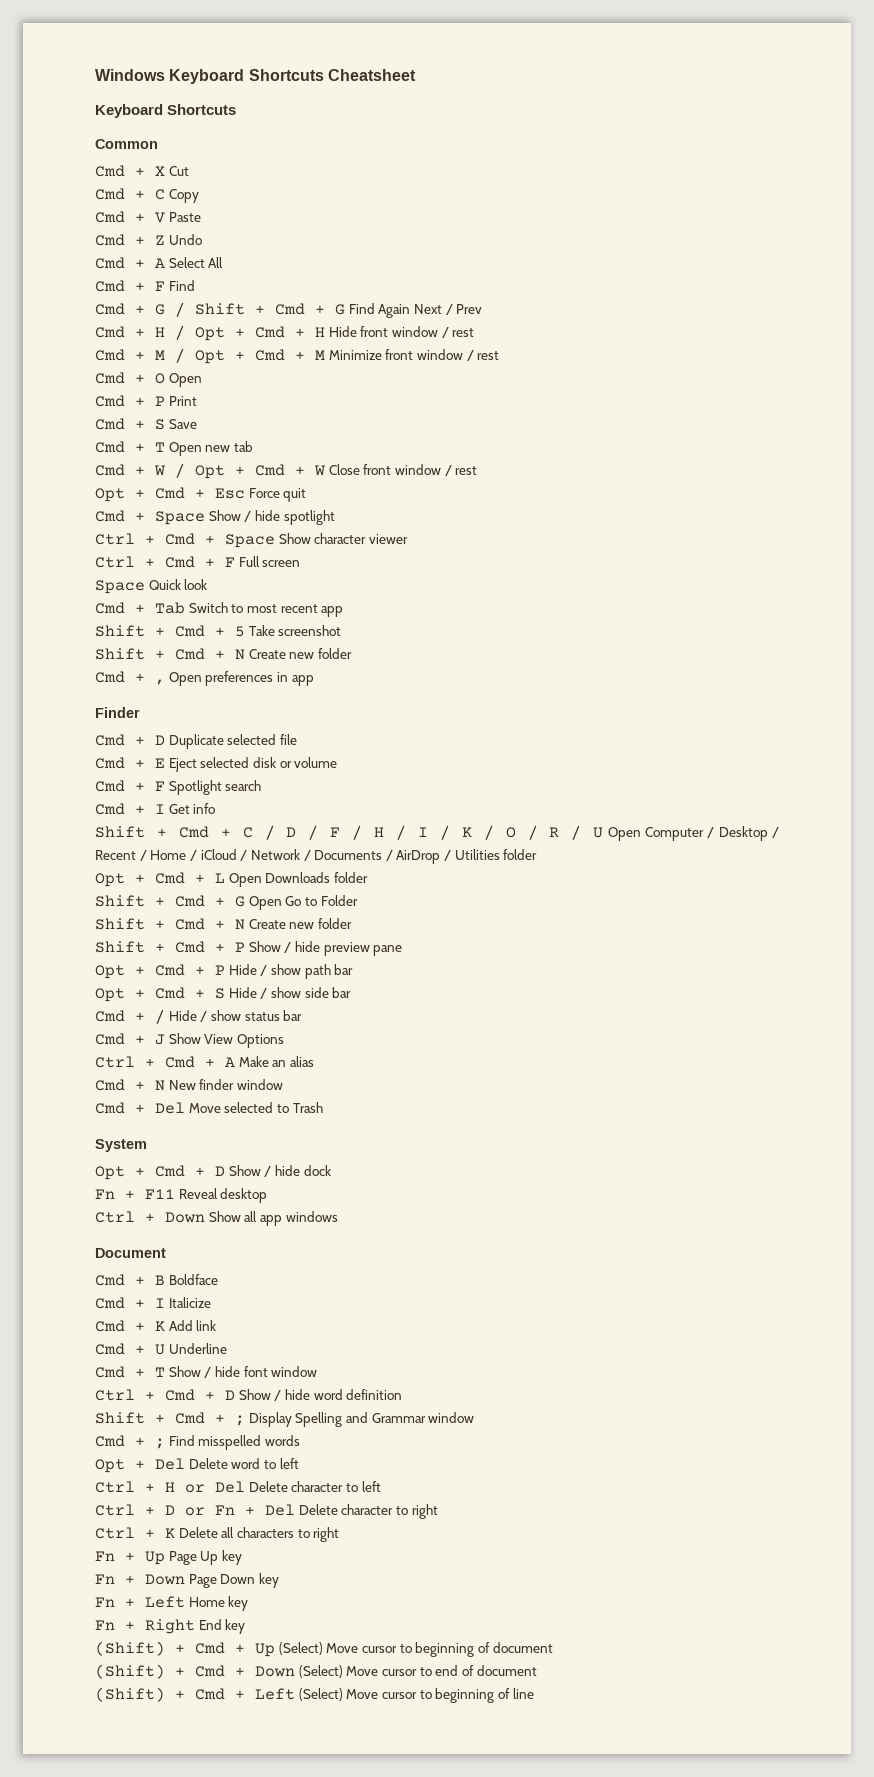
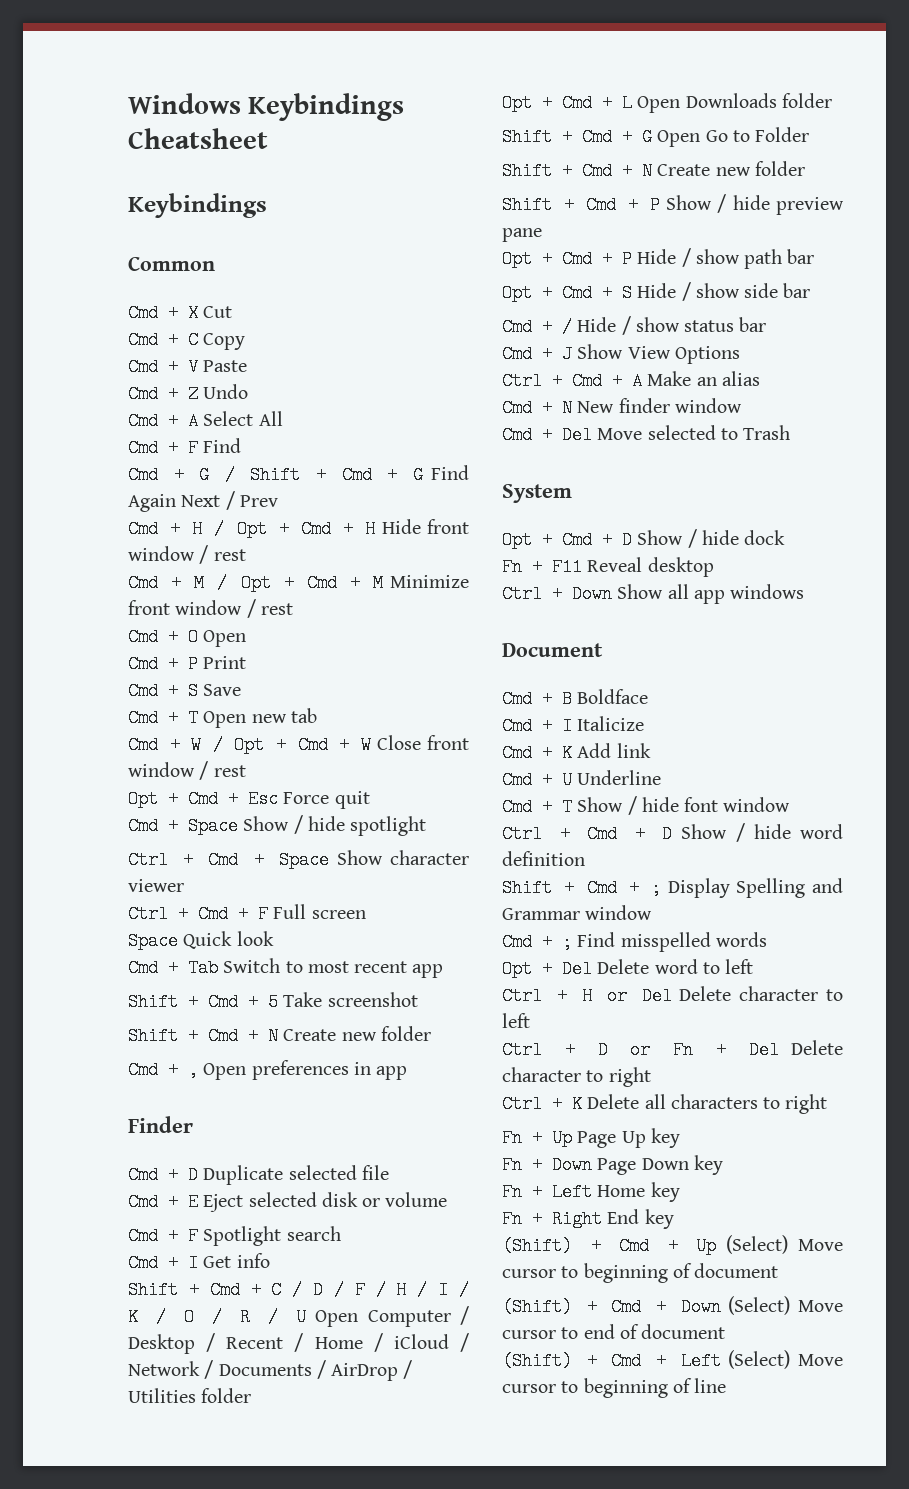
- Windows Keyboard Shortcuts Cheatsheet
- Keyboard Shortcuts
+ Windows Keybindings Cheatsheet
+ Keybindings

